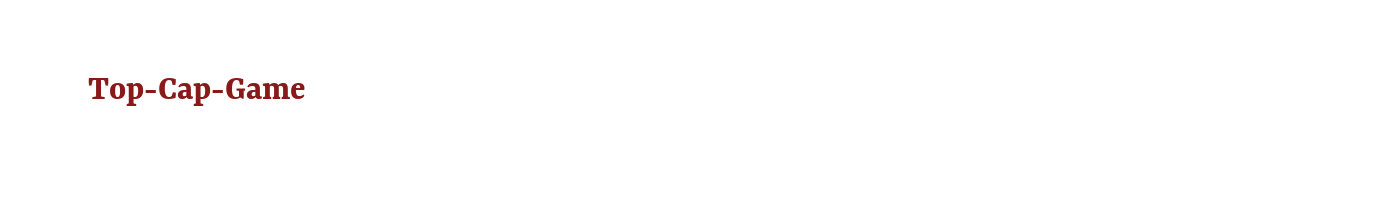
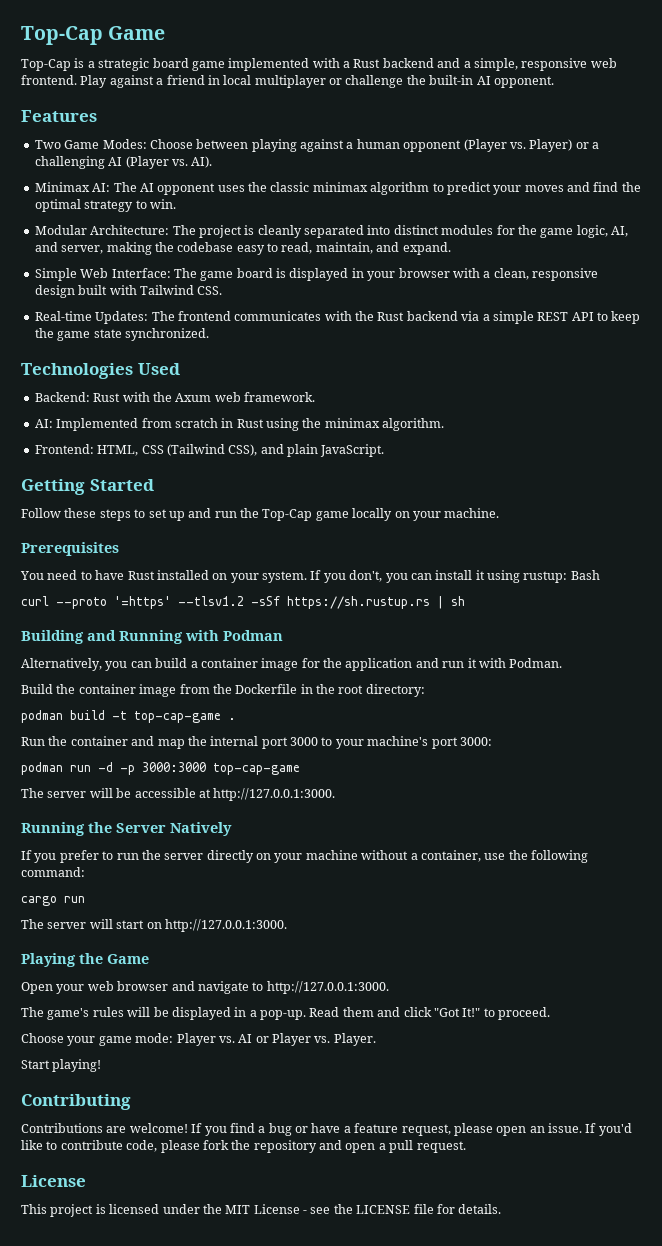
- Top-Cap-Game
+ Top-Cap Game
+ Top-Cap is a strategic board game implemented with a Rust backend and a simple, responsive web frontend. Play against a friend in local multiplayer or challenge the built-in AI opponent.
+ Features
+ Two Game Modes: Choose between playing against a human opponent (Player vs. Player) or a challenging AI (Player vs. AI).
+ Minimax AI: The AI opponent uses the classic minimax algorithm to predict your moves and find the optimal strategy to win.
+ Modular Architecture: The project is cleanly separated into distinct modules for the game logic, AI, and server, making the codebase easy to read, maintain, and expand.
+ Simple Web Interface: The game board is displayed in your browser with a clean, responsive design built with Tailwind CSS.
+ Real-time Updates: The frontend communicates with the Rust backend via a simple REST API to keep the game state synchronized.
+ Technologies Used
+ Backend: Rust with the Axum web framework.
+ AI: Implemented from scratch in Rust using the minimax algorithm.
+ Frontend: HTML, CSS (Tailwind CSS), and plain JavaScript.
+ Getting Started
+ Follow these steps to set up and run the Top-Cap game locally on your machine.
+ Prerequisites
+ You need to have Rust installed on your system. If you don't, you can install it using rustup: Bash
+ curl --proto '=https' --tlsv1.2 -sSf https://sh.rustup.rs | sh
+ Building and Running with Podman
+ Alternatively, you can build a container image for the application and run it with Podman.
+ Build the container image from the Dockerfile in the root directory:
+ podman build -t top-cap-game .
+ Run the container and map the internal port 3000 to your machine's port 3000:
+ podman run -d -p 3000:3000 top-cap-game
+ The server will be accessible at http://127.0.0.1:3000.
+ Running the Server Natively
+ If you prefer to run the server directly on your machine without a container, use the following command:
+ cargo run
+ The server will start on http://127.0.0.1:3000.
+ Playing the Game
+ Open your web browser and navigate to http://127.0.0.1:3000.
+ The game's rules will be displayed in a pop-up. Read them and click "Got It!" to proceed.
+ Choose your game mode: Player vs. AI or Player vs. Player.
+ Start playing!
+ Contributing
+ Contributions are welcome! If you find a bug or have a feature request, please open an issue. If you'd like to contribute code, please fork the repository and open a pull request.
+ License
+ This project is licensed under the MIT License - see the LICENSE file for details.

